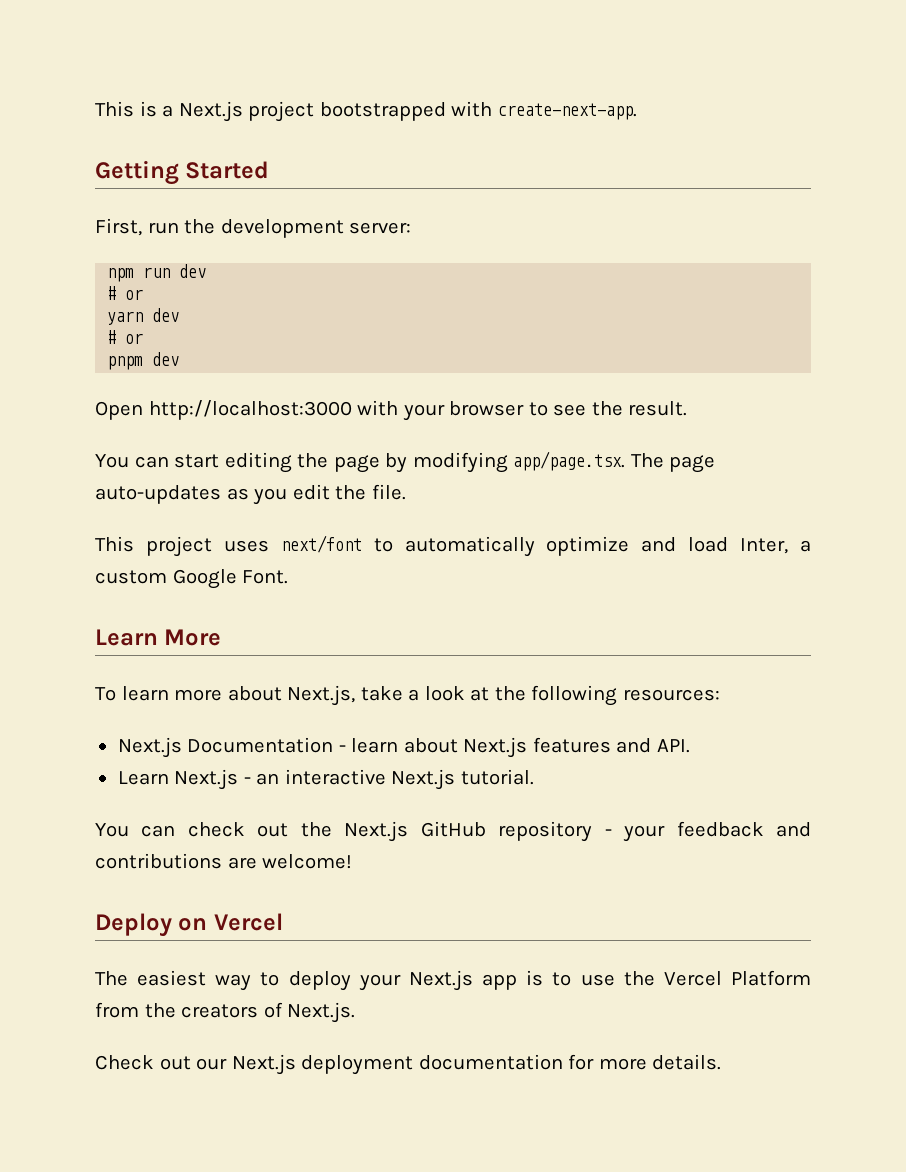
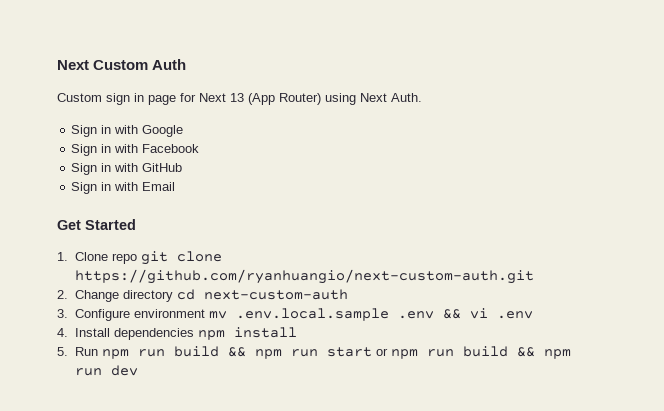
- This is a Next.js project bootstrapped with create-next-app.
- Getting Started
- First, run the development server:
- npm run dev
- # or
- yarn dev
- # or
- pnpm dev
- Open http://localhost:3000 with your browser to see the result.
- You can start editing the page by modifying app/page.tsx. The page auto-updates as you edit the file.
- This project uses next/font to automatically optimize and load Inter, a custom Google Font.
- Learn More
- To learn more about Next.js, take a look at the following resources:
- Next.js Documentation - learn about Next.js features and API.
- Learn Next.js - an interactive Next.js tutorial.
- You can check out the Next.js GitHub repository - your feedback and contributions are welcome!
- Deploy on Vercel
- The easiest way to deploy your Next.js app is to use the Vercel Platform from the creators of Next.js.
- Check out our Next.js deployment documentation for more details.
+ Next Custom Auth
+ Custom sign in page for Next 13 (App Router) using Next Auth.
+ Sign in with Google
+ Sign in with Facebook
+ Sign in with GitHub
+ Sign in with Email
+ Get Started
+ 1. Clone repo git clone https://github.com/ryanhuangio/next-custom-auth.git
+ 2. Change directory cd next-custom-auth
+ 3. Configure environment mv .env.local.sample .env && vi .env
+ 4. Install dependencies npm install
+ 5. Run npm run build && npm run start or npm run build && npm run dev

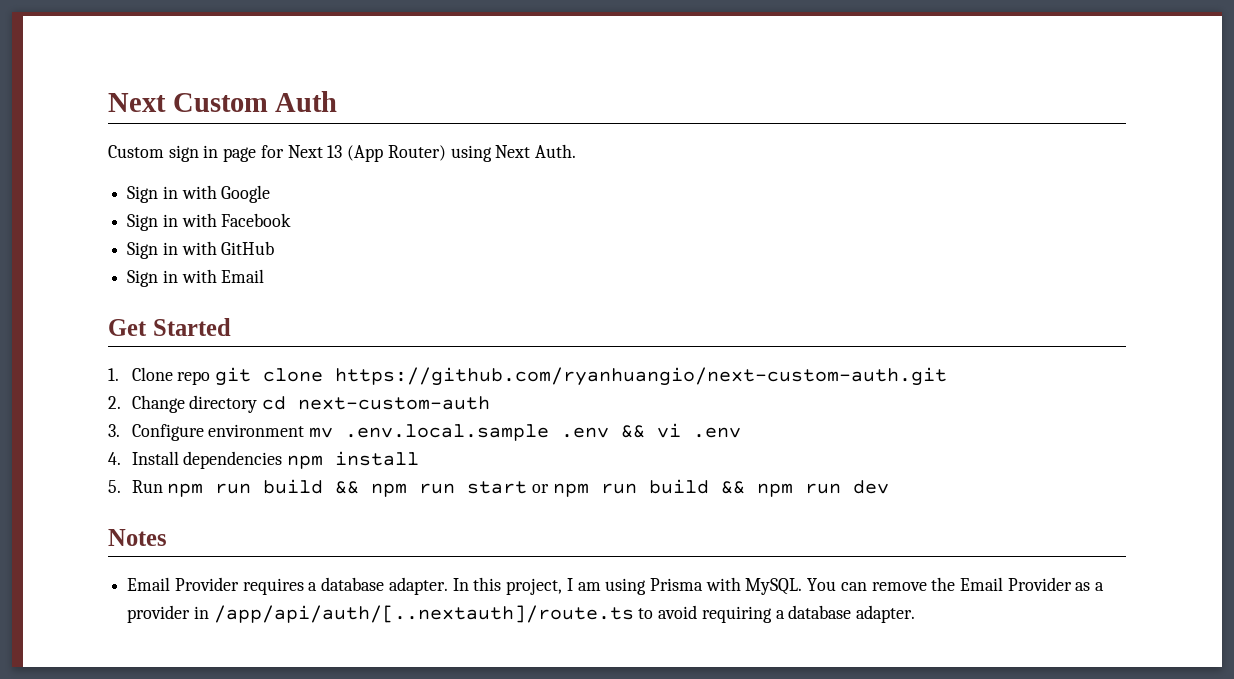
+ Notes
+ Email Provider requires a database adapter. In this project, I am using Prisma with MySQL. You can remove the Email Provider as a provider in /app/api/auth/[..nextauth]/route.ts to avoid requiring a database adapter.

